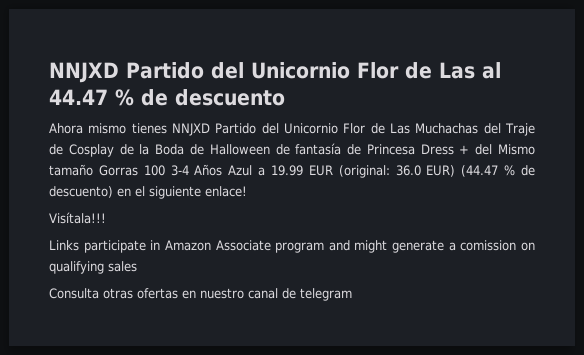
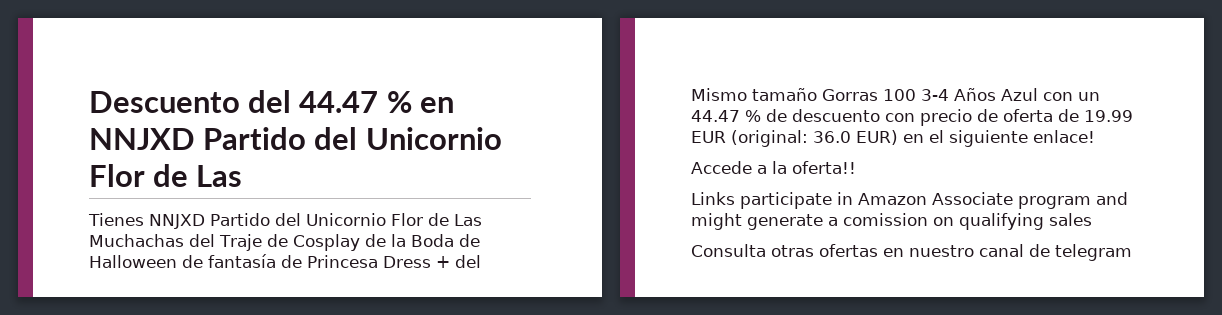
- NNJXD Partido del Unicornio Flor de Las al 44.47 % de descuento
- Ahora mismo tienes NNJXD Partido del Unicornio Flor de Las Muchachas del Traje de Cosplay de la Boda de Halloween de fantasía de Princesa Dress + del Mismo tamaño Gorras 100 3-4 Años Azul a 19.99 EUR (original: 36.0 EUR) (44.47 % de descuento) en el siguiente enlace!
+ Descuento del 44.47 % en NNJXD Partido del Unicornio Flor de Las
+ Tienes NNJXD Partido del Unicornio Flor de Las Muchachas del Traje de Cosplay de la Boda de Halloween de fantasía de Princesa Dress + del Mismo tamaño Gorras 100 3-4 Años Azul con un 44.47 % de descuento con precio de oferta de 19.99 EUR (original: 36.0 EUR) en el siguiente enlace!
- Visítala!!!
+ Accede a la oferta!!

